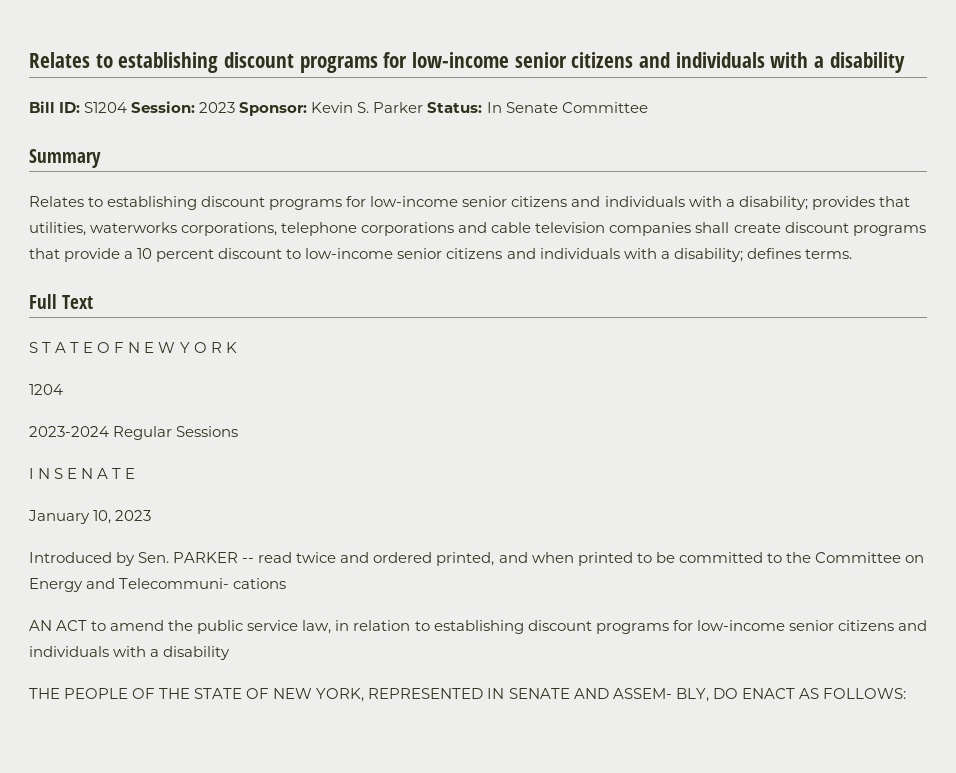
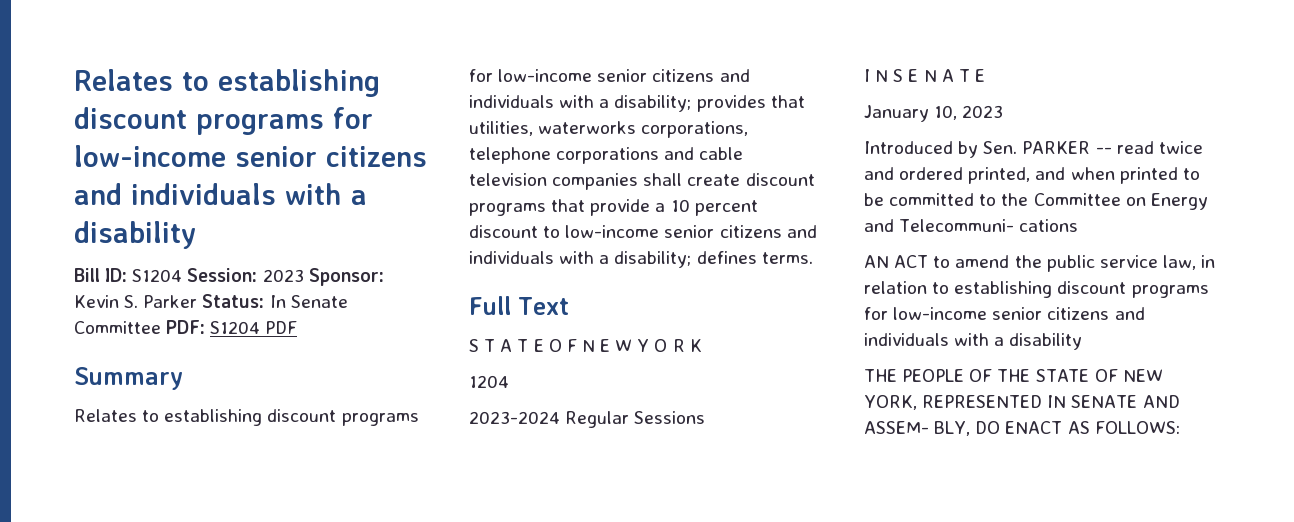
- Bill ID: S1204 Session: 2023 Sponsor: Kevin S. Parker Status: In Senate Committee
+ Bill ID: S1204 Session: 2023 Sponsor: Kevin S. Parker Status: In Senate Committee PDF: S1204 PDF

